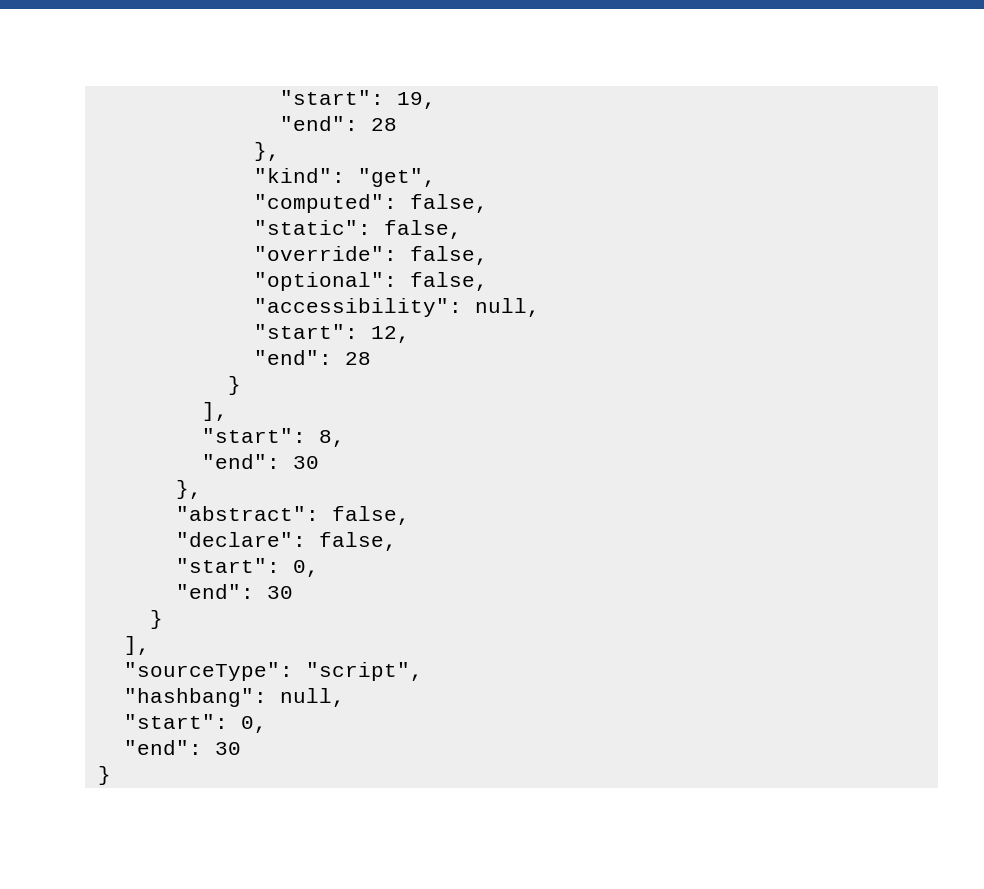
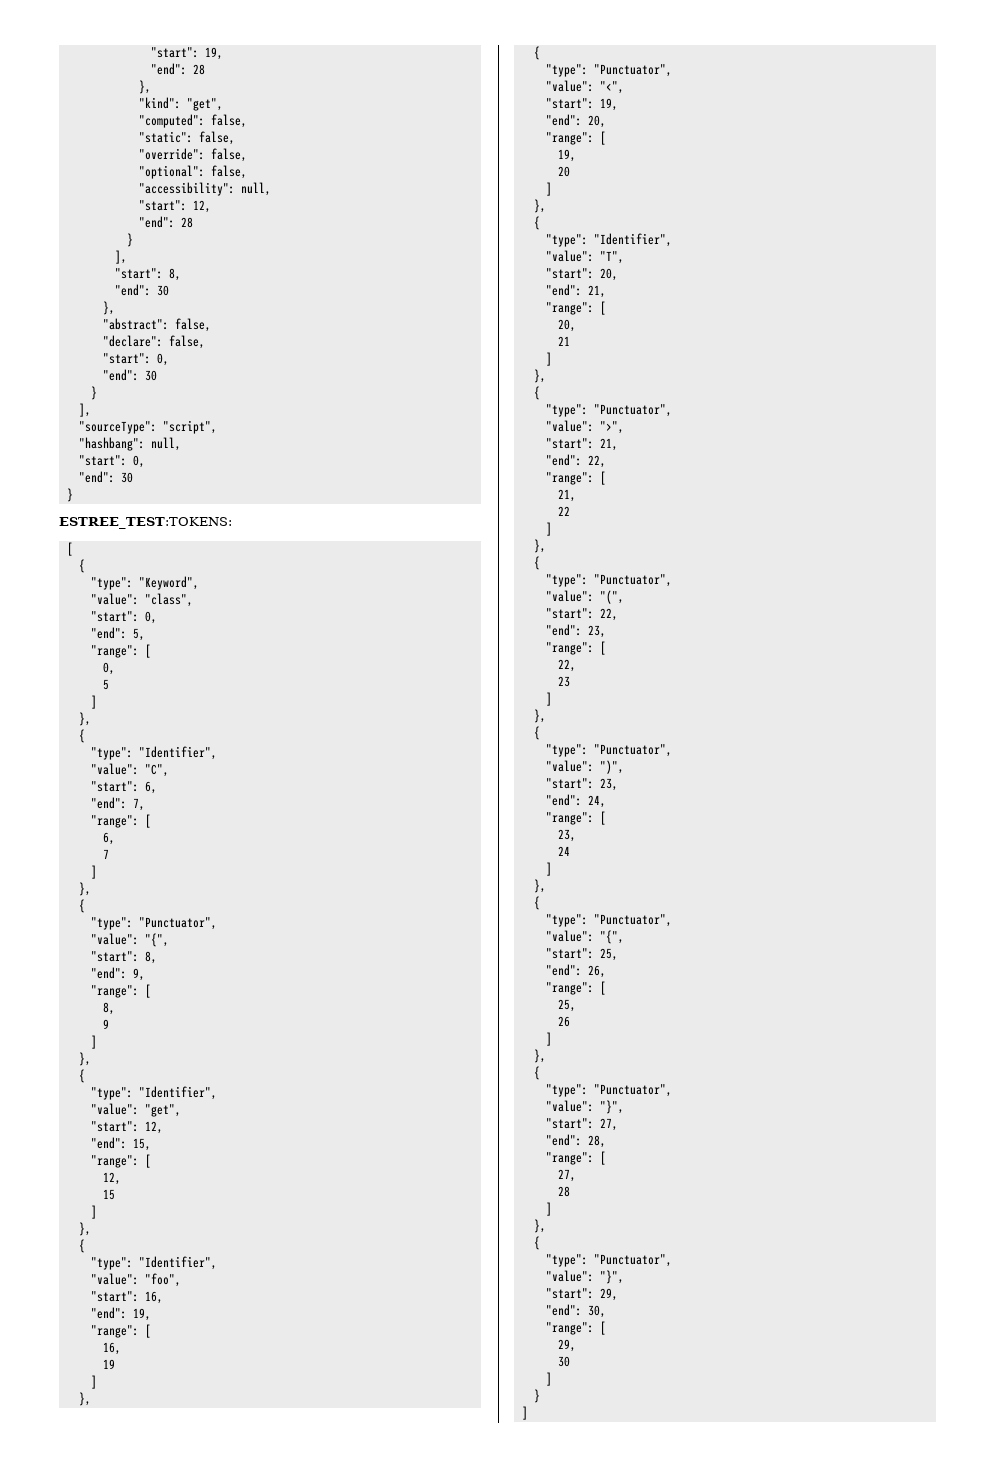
+ ESTREE_TEST:TOKENS:
+ [
+ {
+ "type": "Keyword",
+ "value": "class",
+ "start": 0,
+ "end": 5,
+ "range": [
+ 0,
+ 5
+ ]
+ },
+ {
+ "type": "Identifier",
+ "value": "C",
+ "start": 6,
+ "end": 7,
+ "range": [
+ 6,
+ 7
+ ]
+ },
+ {
+ "type": "Punctuator",
+ "value": "{",
+ "start": 8,
+ "end": 9,
+ "range": [
+ 8,
+ 9
+ ]
+ },
+ {
+ "type": "Identifier",
+ "value": "get",
+ "start": 12,
+ "end": 15,
+ "range": [
+ 12,
+ 15
+ ]
+ },
+ {
+ "type": "Identifier",
+ "value": "foo",
+ "start": 16,
+ "end": 19,
+ "range": [
+ 16,
+ 19
+ ]
+ },
+ {
+ "type": "Punctuator",
+ "value": "<",
+ "start": 19,
+ "end": 20,
+ "range": [
+ 19,
+ 20
+ ]
+ },
+ {
+ "type": "Identifier",
+ "value": "T",
+ "start": 20,
+ "end": 21,
+ "range": [
+ 20,
+ 21
+ ]
+ },
+ {
+ "type": "Punctuator",
+ "value": ">",
+ "start": 21,
+ "end": 22,
+ "range": [
+ 21,
+ 22
+ ]
+ },
+ {
+ "type": "Punctuator",
+ "value": "(",
+ "start": 22,
+ "end": 23,
+ "range": [
+ 22,
+ 23
+ ]
+ },
+ {
+ "type": "Punctuator",
+ "value": ")",
+ "start": 23,
+ "end": 24,
+ "range": [
+ 23,
+ 24
+ ]
+ },
+ {
+ "type": "Punctuator",
+ "value": "{",
+ "start": 25,
+ "end": 26,
+ "range": [
+ 25,
+ 26
+ ]
+ },
+ {
+ "type": "Punctuator",
+ "value": "}",
+ "start": 27,
+ "end": 28,
+ "range": [
+ 27,
+ 28
+ ]
+ },
+ {
+ "type": "Punctuator",
+ "value": "}",
+ "start": 29,
+ "end": 30,
+ "range": [
+ 29,
+ 30
+ ]
+ }
+ ]

